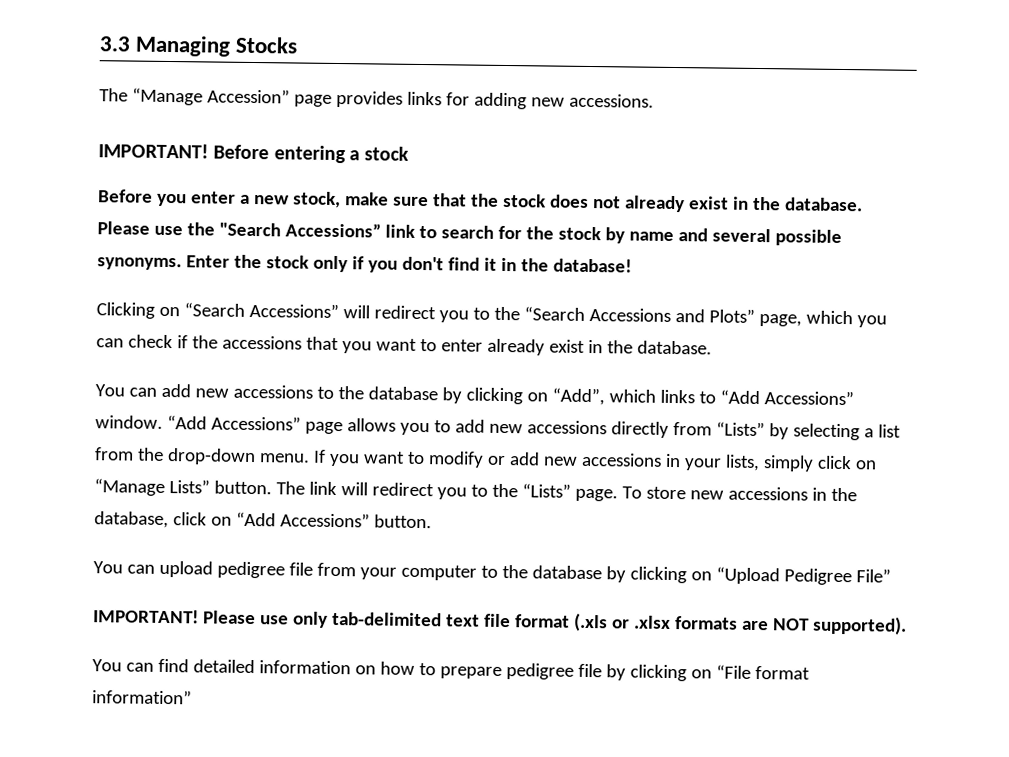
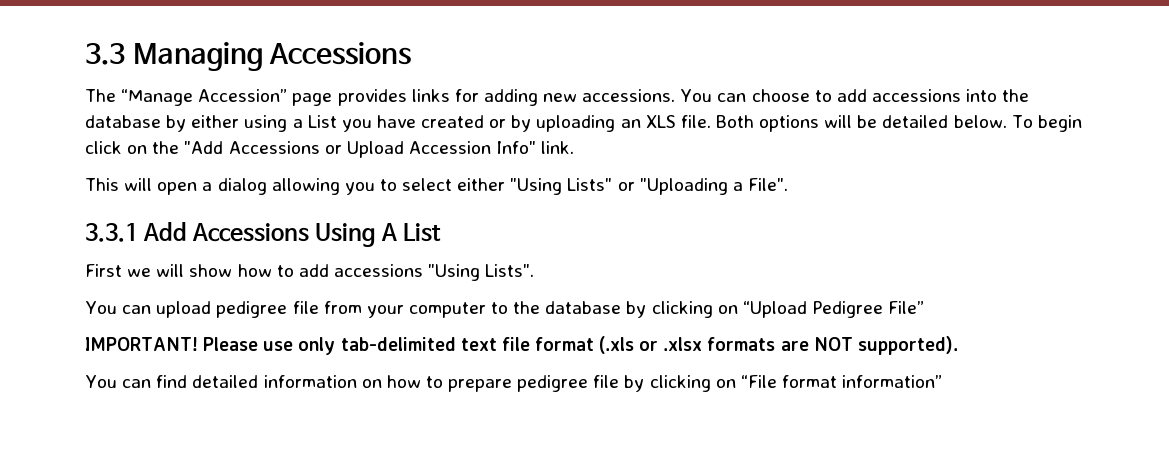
- 3.3 Managing Stocks
+ 3.3 Managing Accessions
- The “Manage Accession” page provides links for adding new accessions.
- IMPORTANT! Before entering a stock
- Before you enter a new stock, make sure that the stock does not already exist in the database. Please use the "Search Accessions” link to search for the stock by name and several possible synonyms. Enter the stock only if you don't find it in the database!
- Clicking on “Search Accessions” will redirect you to the “Search Accessions and Plots” page, which you can check if the accessions that you want to enter already exist in the database.
- You can add new accessions to the database by clicking on “Add”, which links to “Add Accessions” window. “Add Accessions” page allows you to add new accessions directly from “Lists” by selecting a list from the drop-down menu. If you want to modify or add new accessions in your lists, simply click on “Manage Lists” button. The link will redirect you to the “Lists” page. To store new accessions in the database, click on “Add Accessions” button.
+ The “Manage Accession” page provides links for adding new accessions. You can choose to add accessions into the database by either using a List you have created or by uploading an XLS file. Both options will be detailed below. To begin click on the "Add Accessions or Upload Accession Info" link.
+ This will open a dialog allowing you to select either "Using Lists" or "Uploading a File".
+ 3.3.1 Add Accessions Using A List
+ First we will show how to add accessions "Using Lists".

